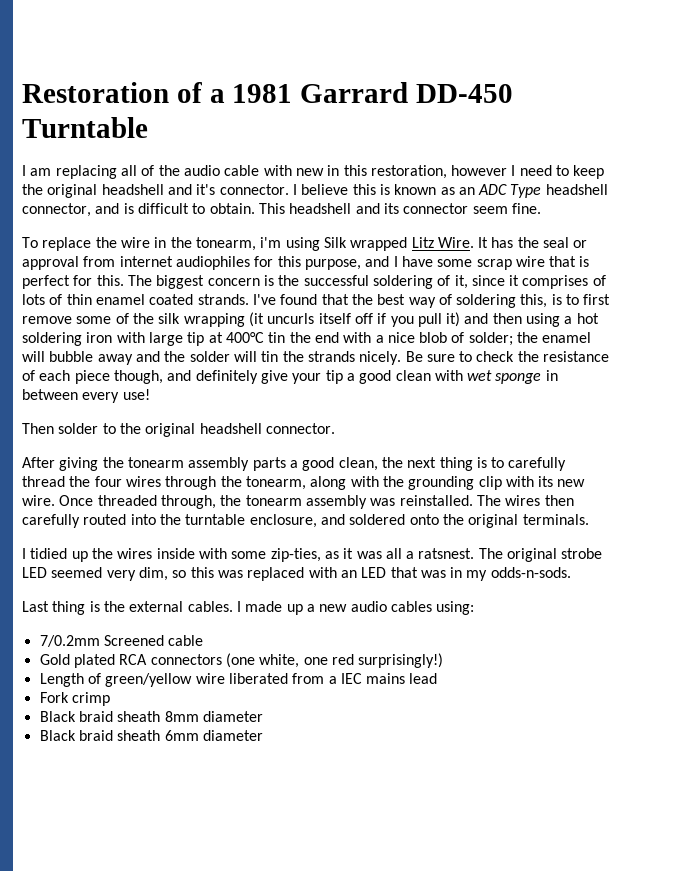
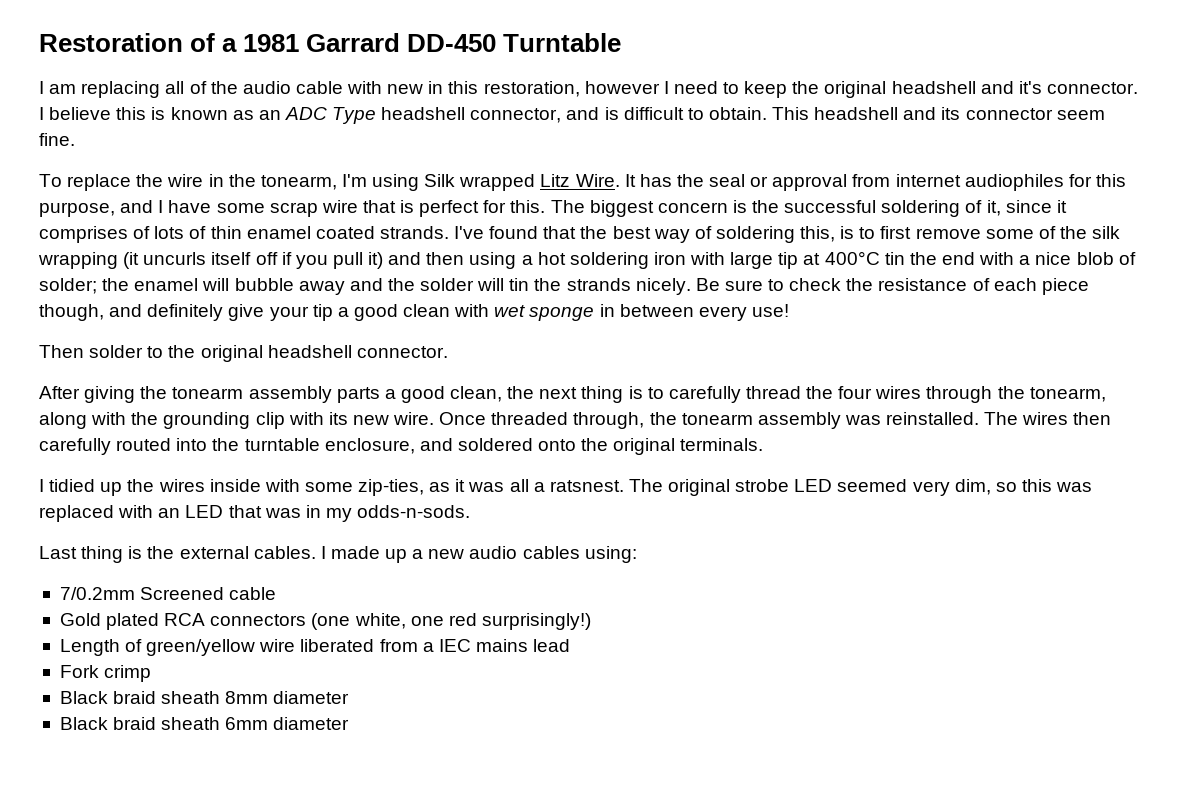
- To replace the wire in the tonearm, i'm using Silk wrapped Litz Wire.
+ To replace the wire in the tonearm, I'm using Silk wrapped Litz Wire.

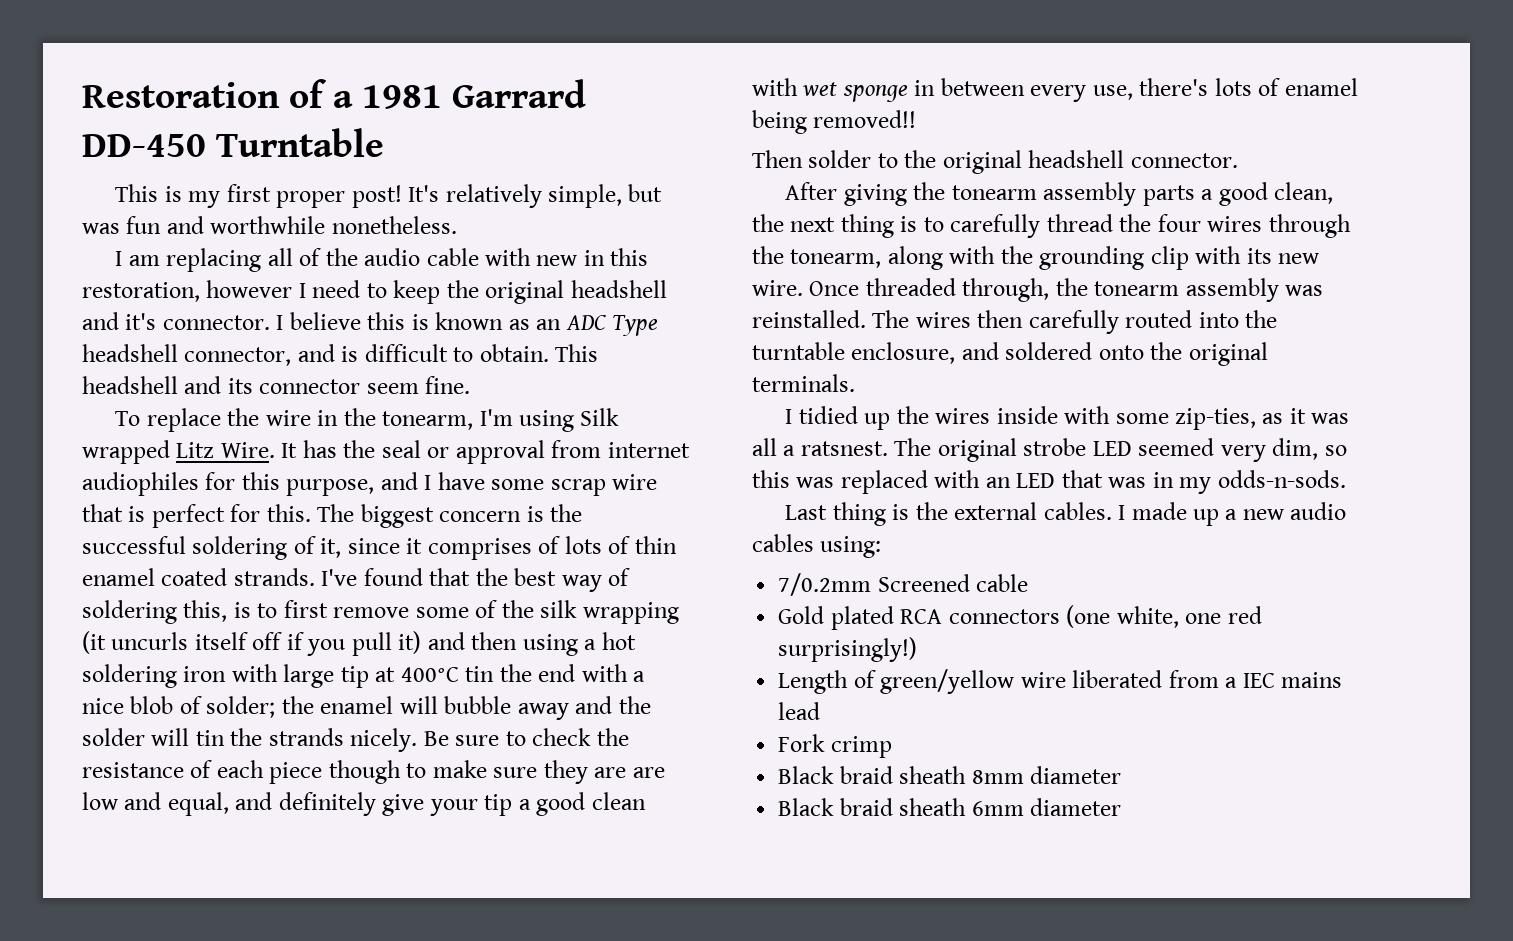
+ This is my first proper post! It's relatively simple, but was fun and worthwhile nonetheless.
- Be sure to check the resistance of each piece though, and definitely give your tip a good clean with wet sponge in between every use!
+ Be sure to check the resistance of each piece though to make sure they are are low and equal, and definitely give your tip a good clean with wet sponge in between every use, there's lots of enamel being removed!!

